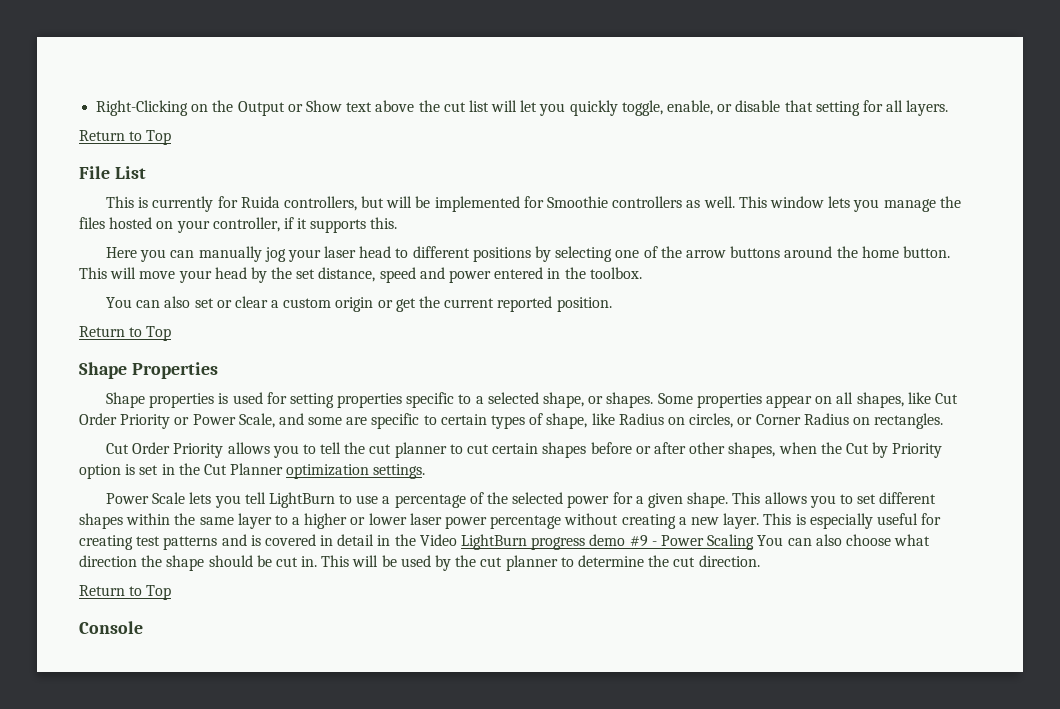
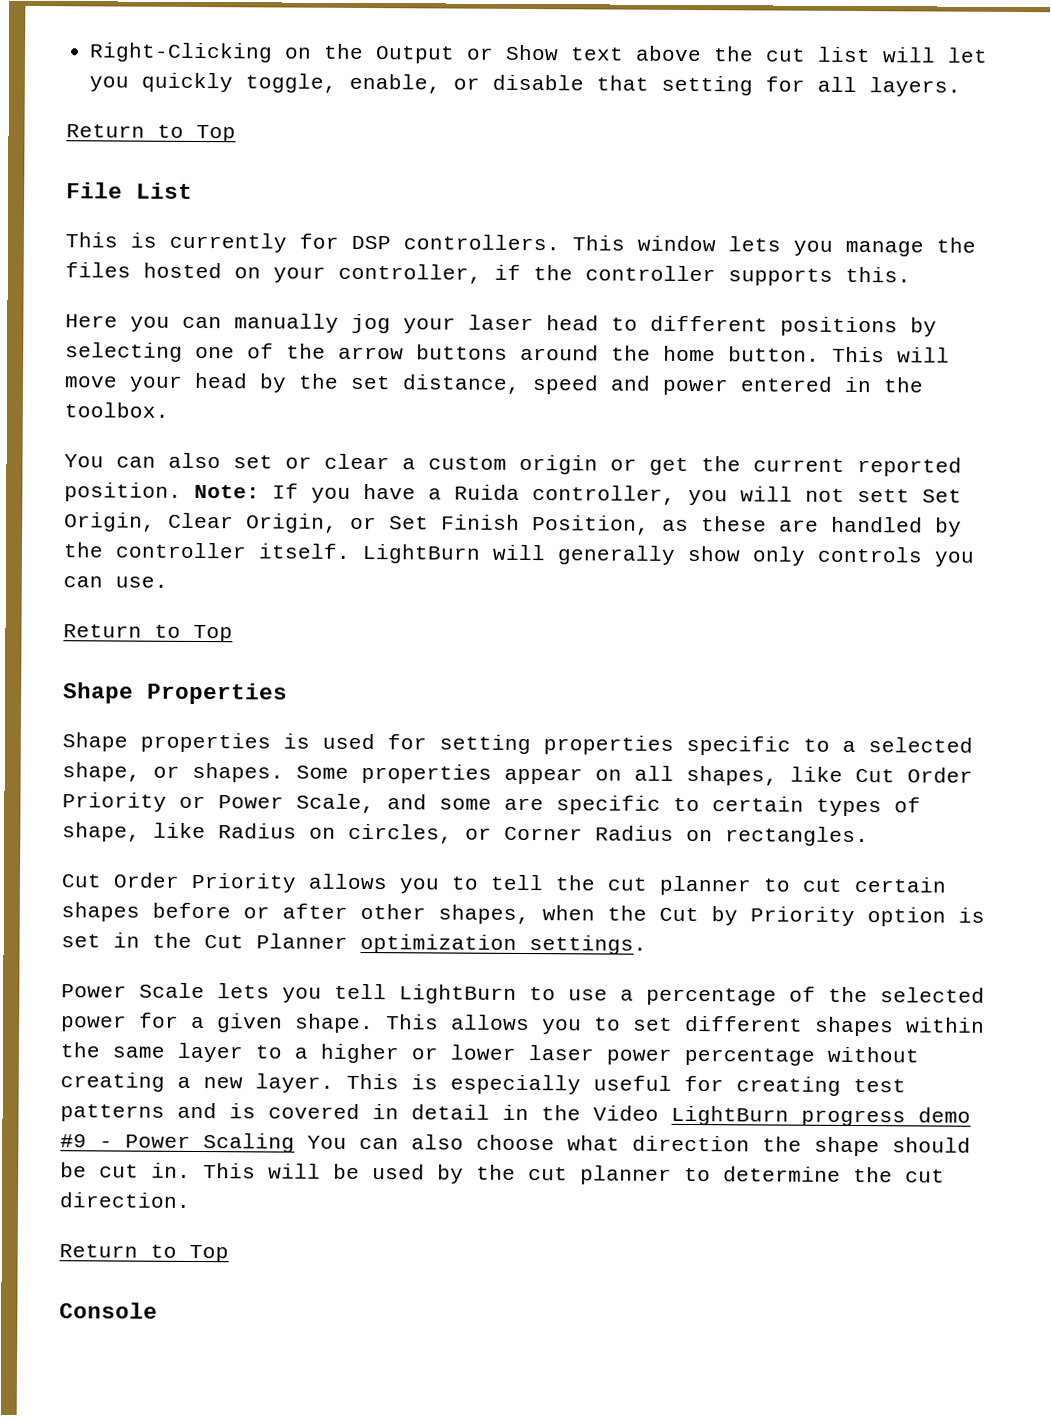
- This is currently for Ruida controllers, but will be implemented for Smoothie controllers as well.
+ This is currently for DSP controllers.
- This window lets you manage the files hosted on your controller, if it supports this.
+ This window lets you manage the files hosted on your controller, if the controller supports this.
+ Note: If you have a Ruida controller, you will not sett Set Origin, Clear Origin, or Set Finish Position, as these are handled by the controller itself. LightBurn will generally show only controls you can use.

